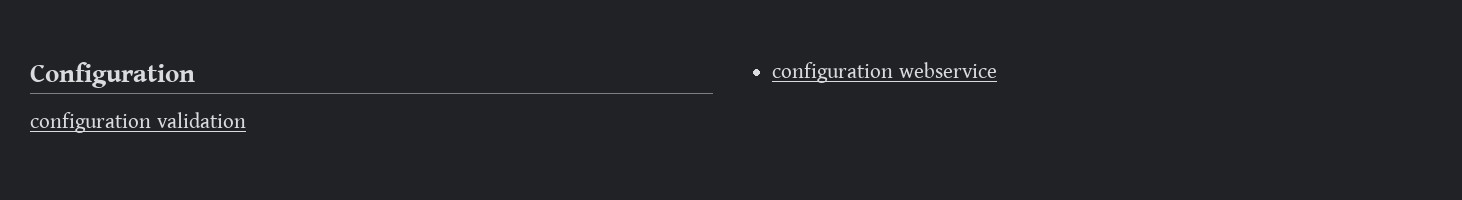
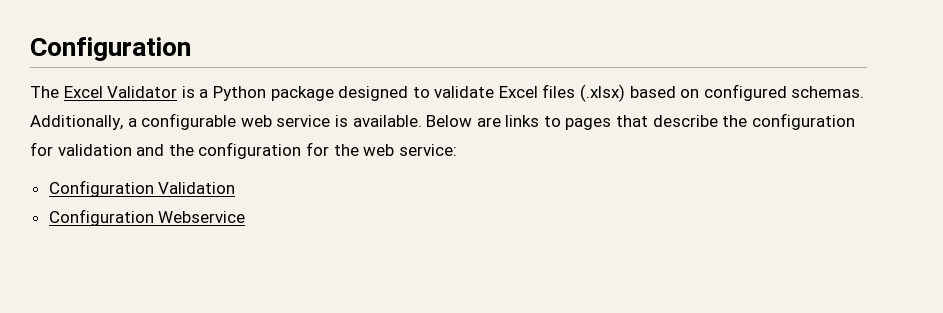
- configuration validation
- configuration webservice
+ The Excel Validator is a Python package designed to validate Excel files (.xlsx) based on configured schemas. Additionally, a configurable web service is available. Below are links to pages that describe the configuration for validation and the configuration for the web service:
+ Configuration Validation
+ Configuration Webservice

